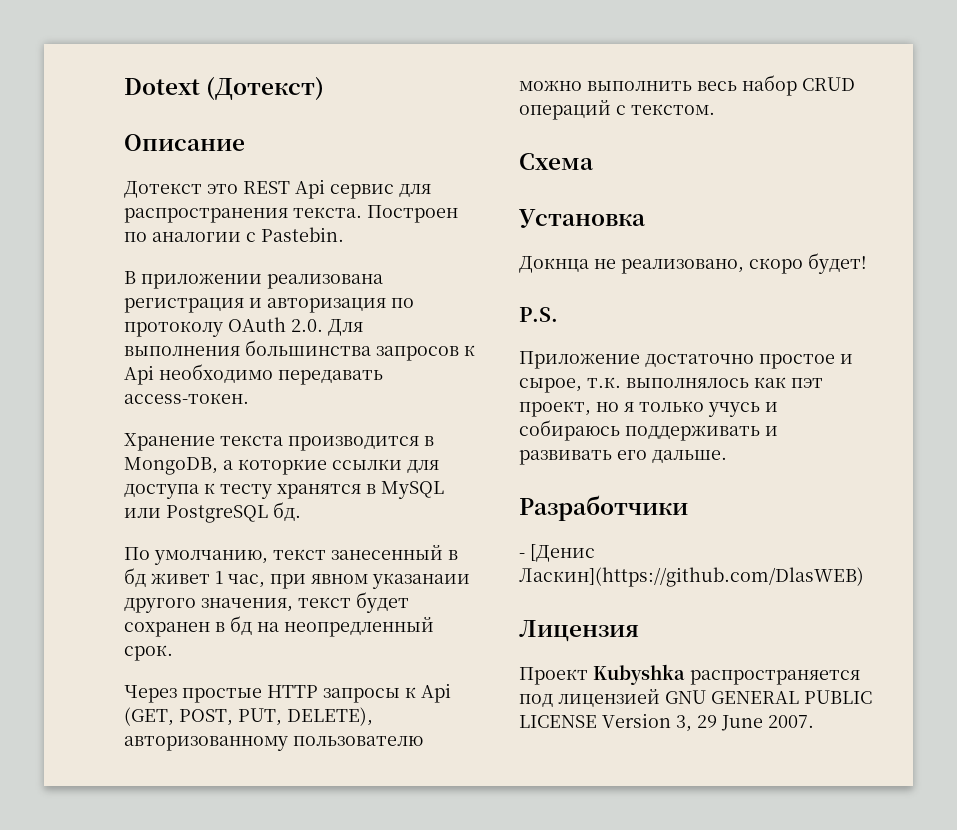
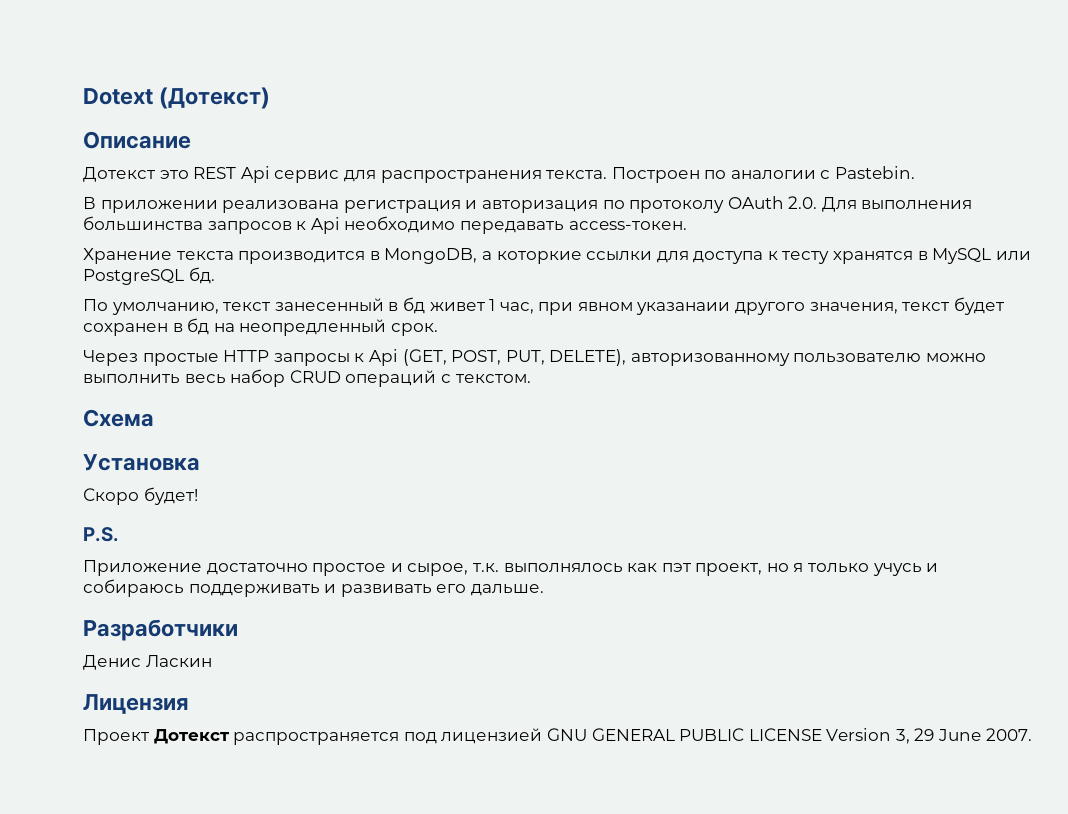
- Докнца не реализовано, скоро будет!
+ Скоро будет!
- - [Денис Ласкин](https://github.com/DlasWEB)
+ Денис Ласкин
- Проект Kubyshka распространяется под лицензией GNU GENERAL PUBLIC LICENSE Version 3, 29 June 2007.
+ Проект Дотекст распространяется под лицензией GNU GENERAL PUBLIC LICENSE Version 3, 29 June 2007.

